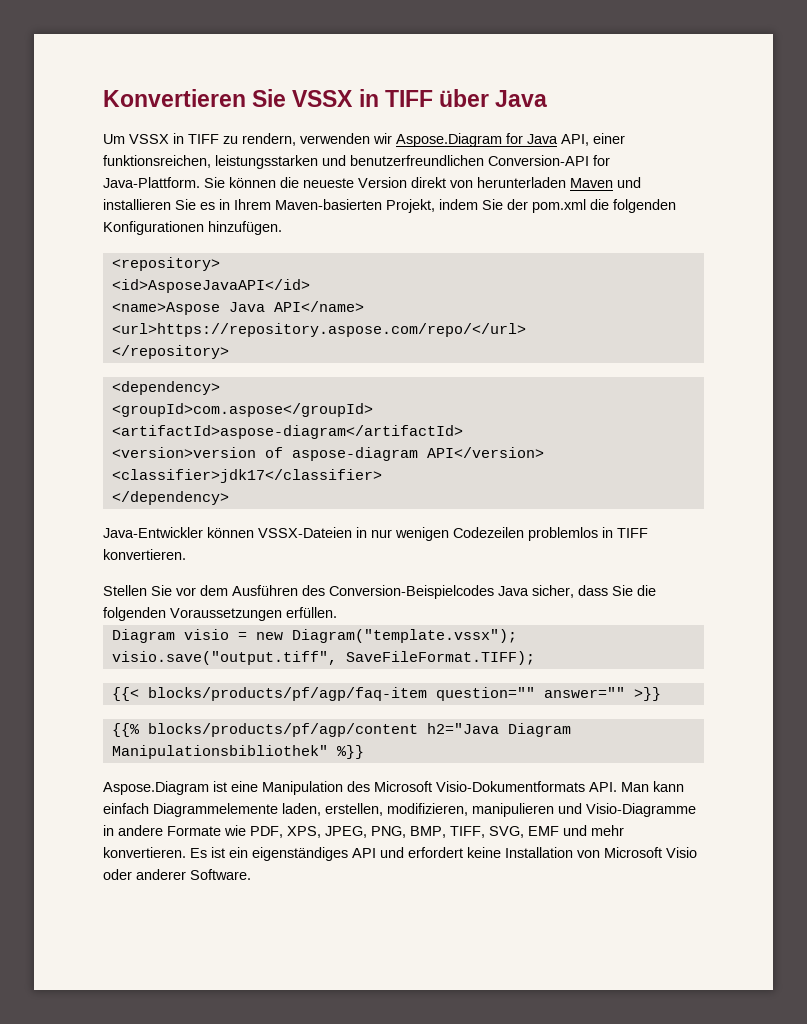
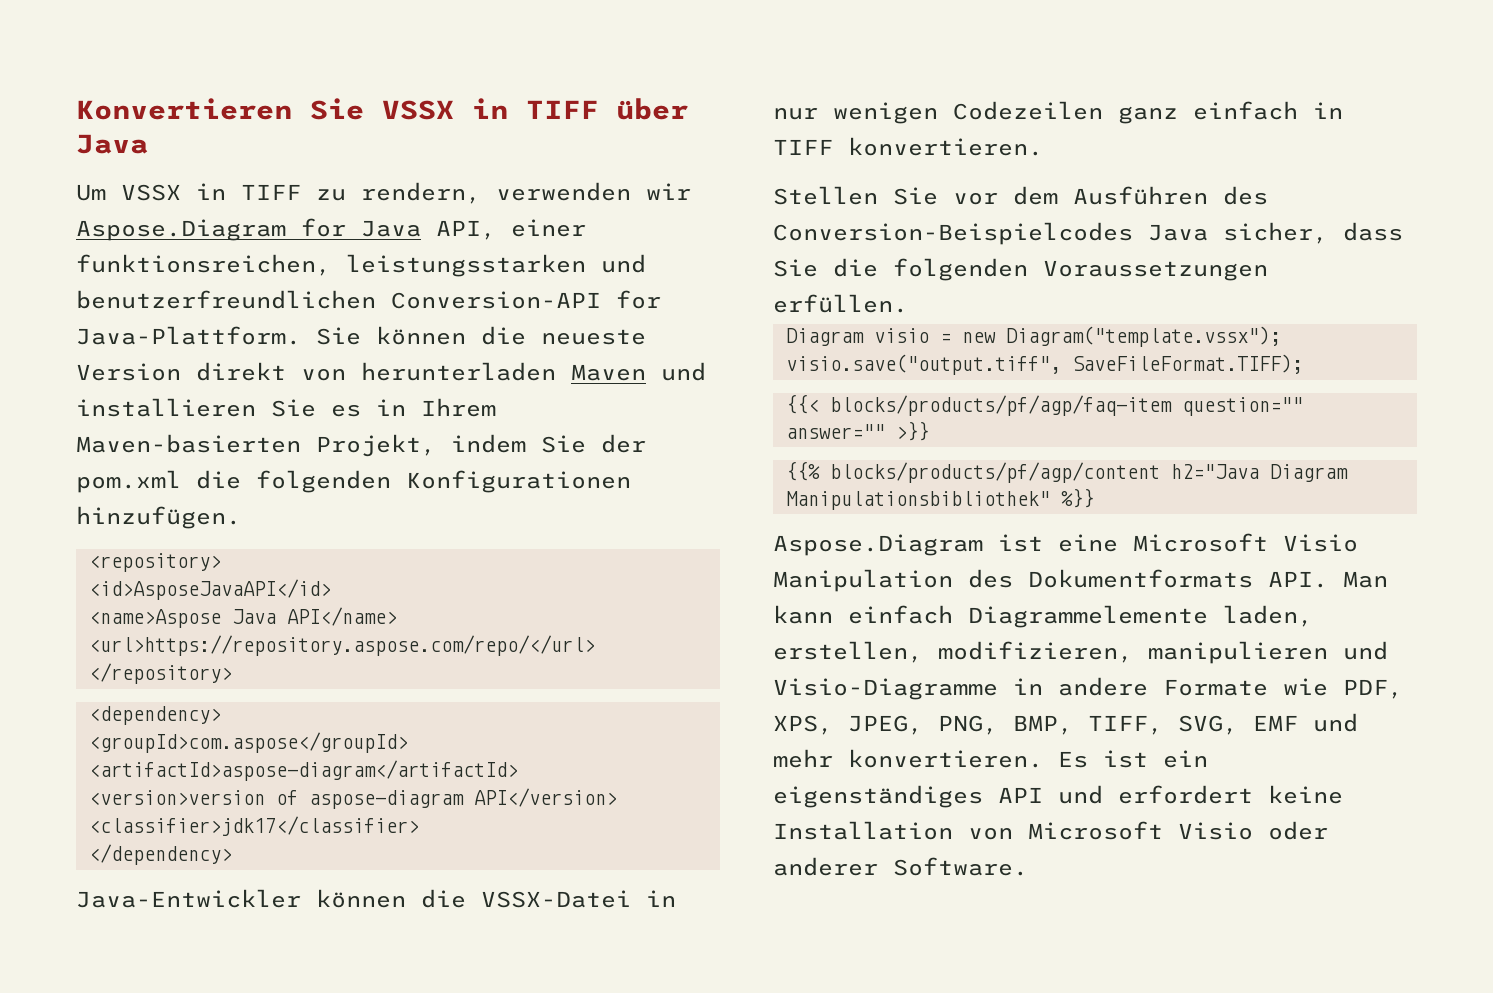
- Java-Entwickler können VSSX-Dateien in nur wenigen Codezeilen problemlos in TIFF konvertieren.
+ Java-Entwickler können die VSSX-Datei in nur wenigen Codezeilen ganz einfach in TIFF konvertieren.
- Aspose.Diagram ist eine Manipulation des Microsoft Visio-Dokumentformats API. Man kann einfach Diagrammelemente laden, erstellen, modifizieren, manipulieren und Visio-Diagramme in andere Formate wie PDF, XPS, JPEG, PNG, BMP, TIFF, SVG, EMF und mehr konvertieren.
+ Aspose.Diagram ist eine Microsoft Visio Manipulation des Dokumentformats API. Man kann einfach Diagrammelemente laden, erstellen, modifizieren, manipulieren und Visio-Diagramme in andere Formate wie PDF, XPS, JPEG, PNG, BMP, TIFF, SVG, EMF und mehr konvertieren.

